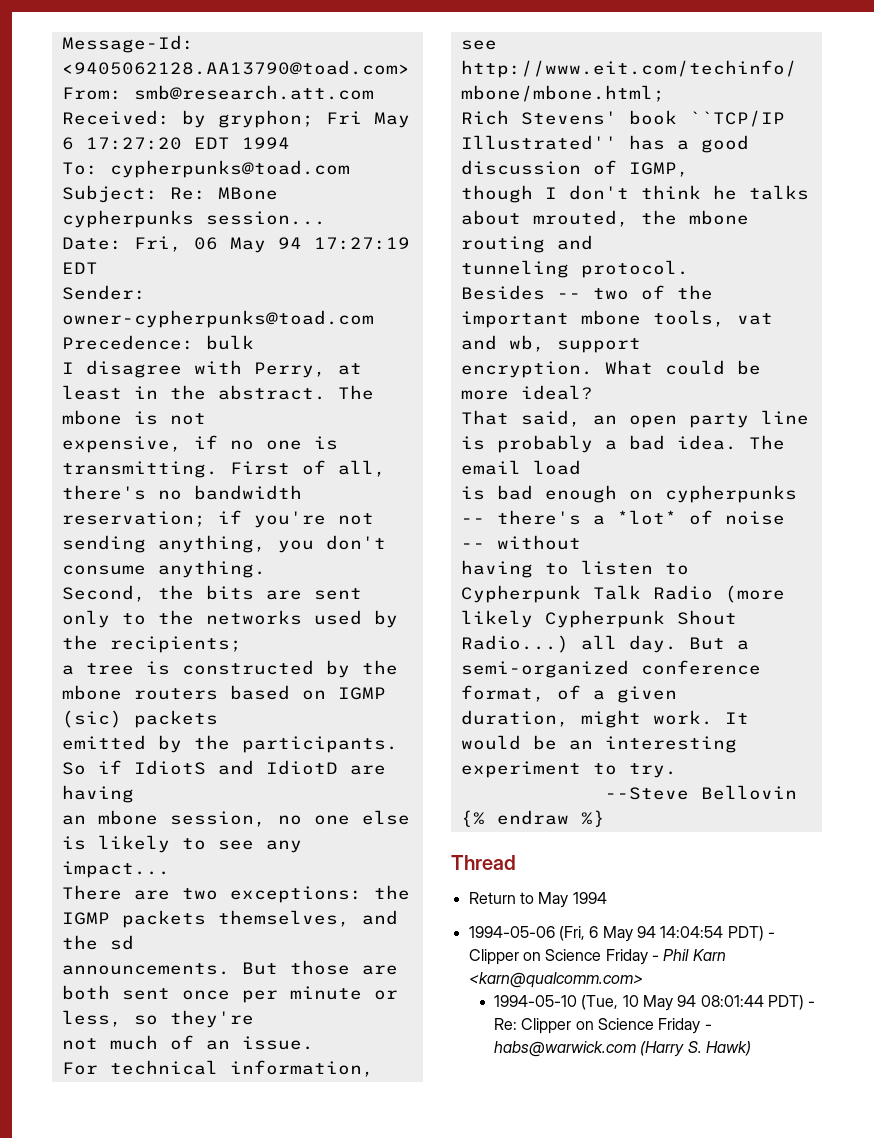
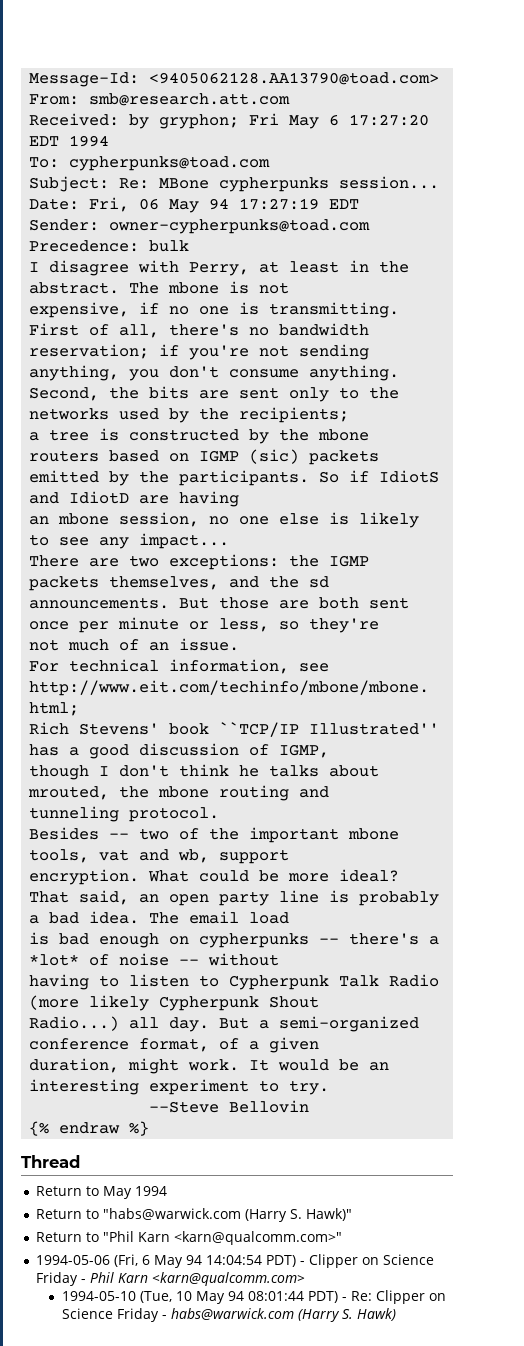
+ Return to "habs@warwick.com (Harry S. Hawk)"
+ Return to "Phil Karn <karn@qualcomm.com>"

